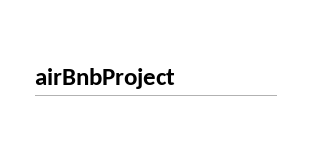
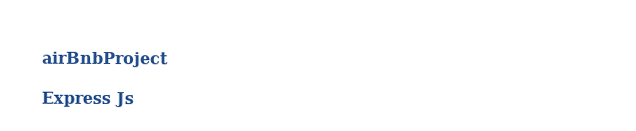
+ Express Js

